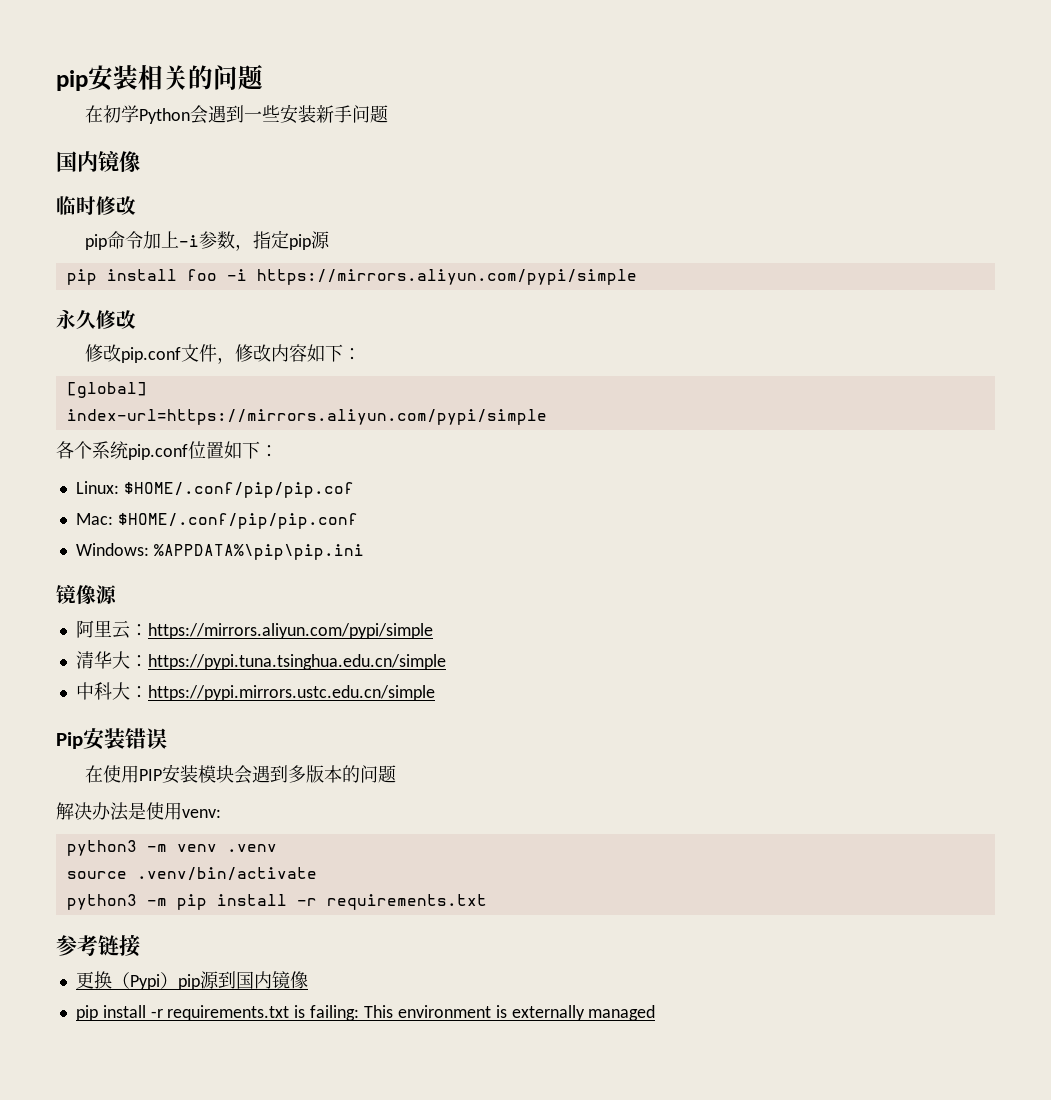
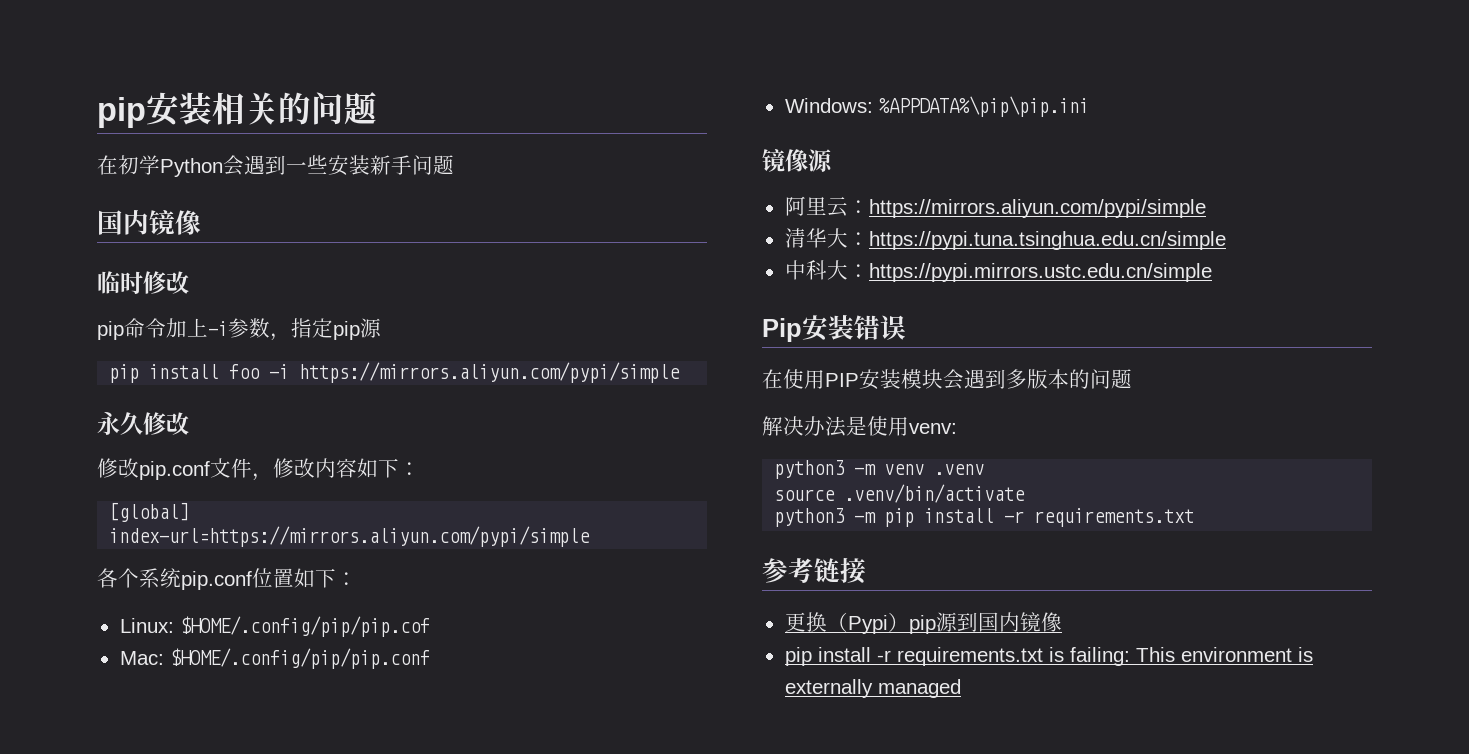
- Linux: $HOME/.conf/pip/pip.cof
+ Linux: $HOME/.config/pip/pip.cof
- Mac: $HOME/.conf/pip/pip.conf
+ Mac: $HOME/.config/pip/pip.conf

